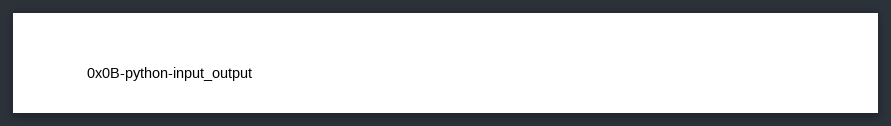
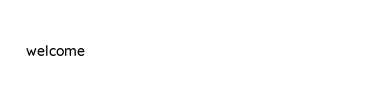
- 0x0B-python-input_output
+ welcome

